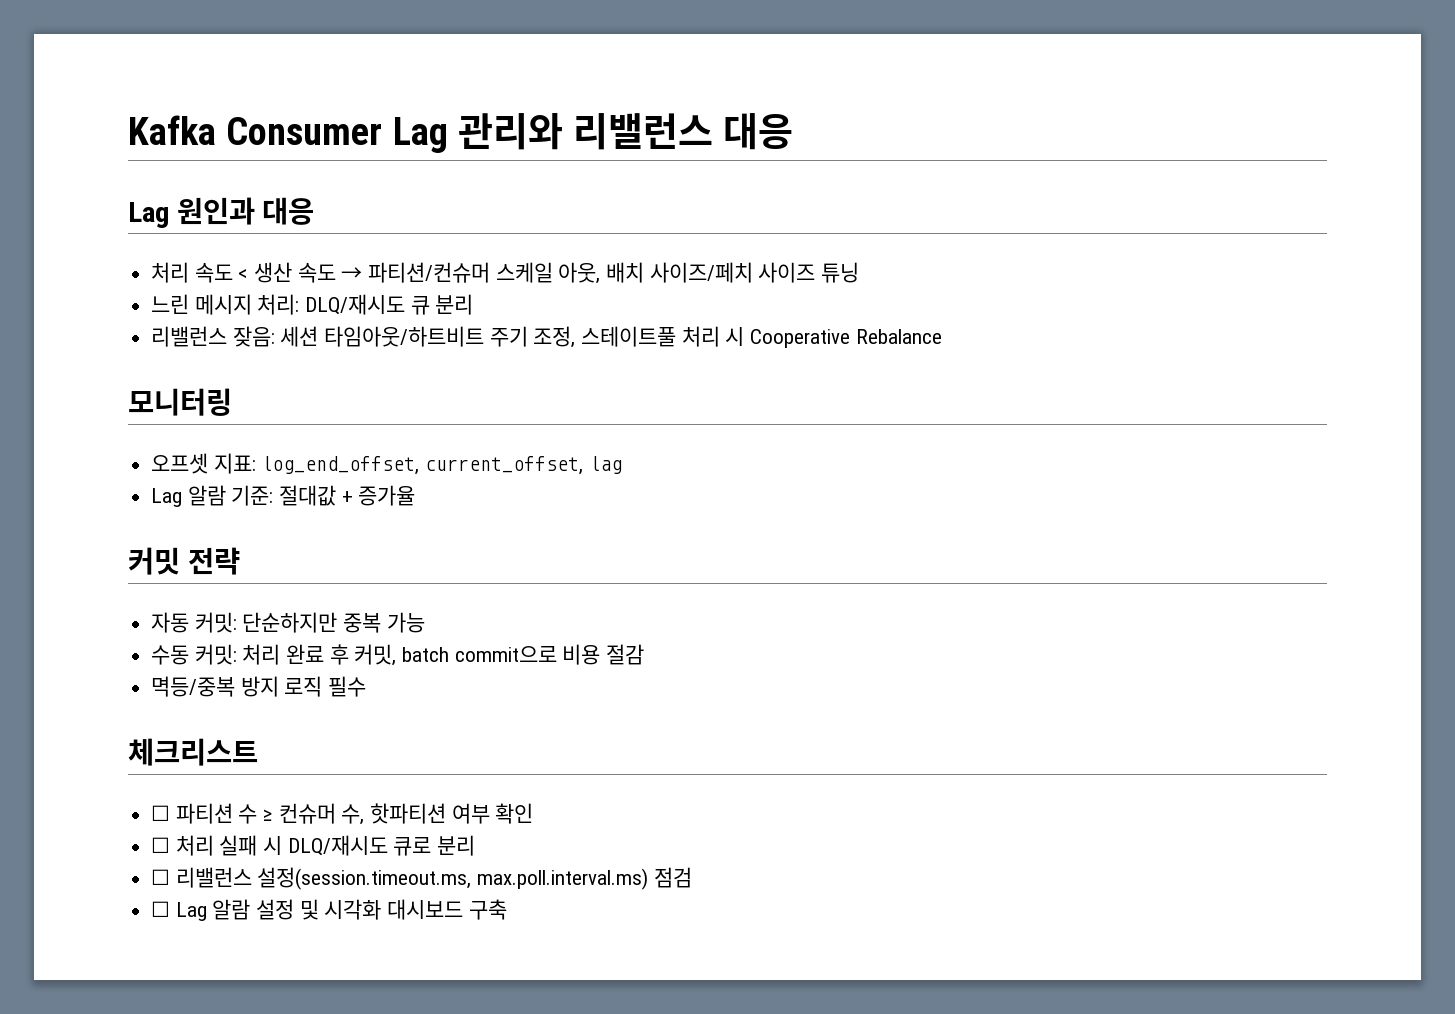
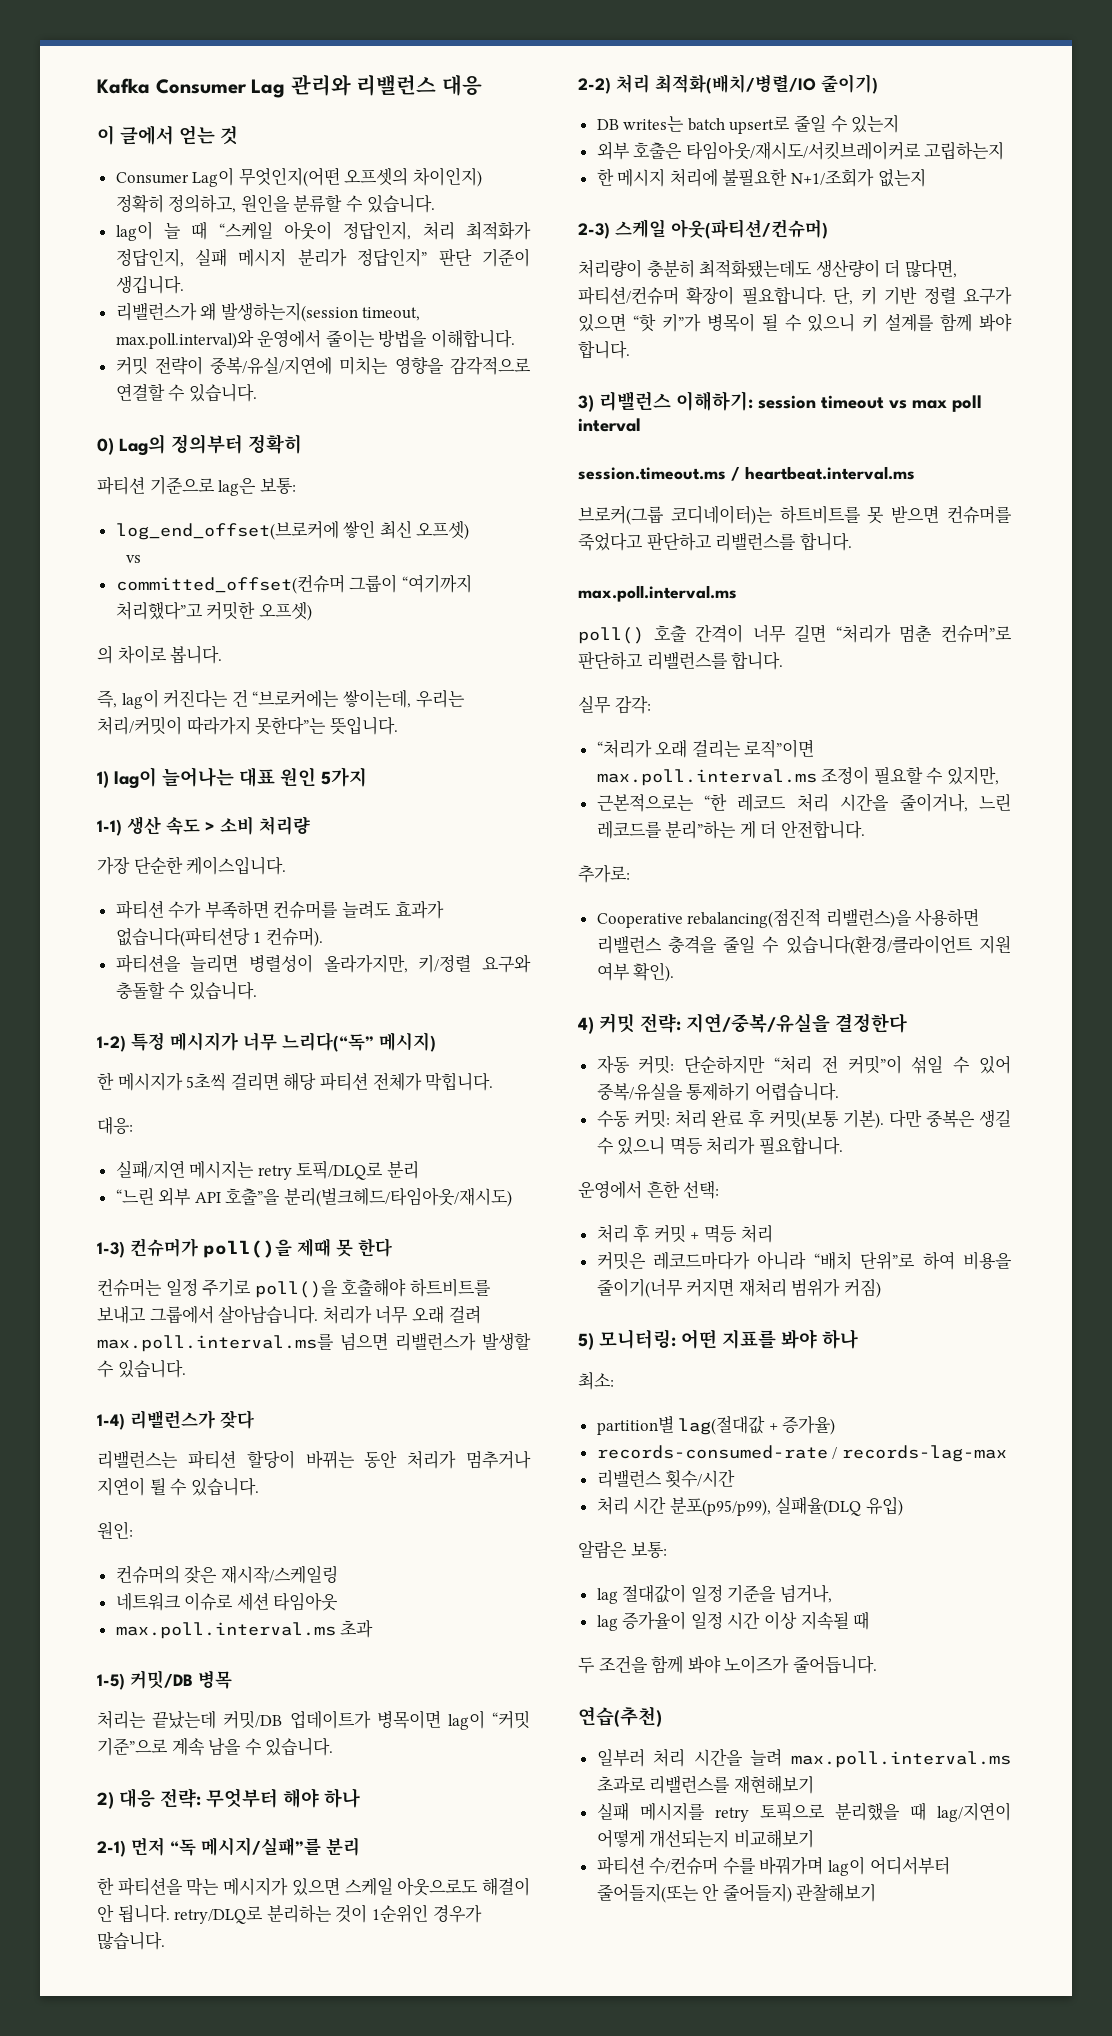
- Lag 원인과 대응
- 처리 속도 < 생산 속도 → 파티션/컨슈머 스케일 아웃, 배치 사이즈/페치 사이즈 튜닝
- 느린 메시지 처리: DLQ/재시도 큐 분리
- 리밸런스 잦음: 세션 타임아웃/하트비트 주기 조정, 스테이트풀 처리 시 Cooperative Rebalance
- 모니터링
- 오프셋 지표: log_end_offset, current_offset, lag
- Lag 알람 기준: 절대값 + 증가율
- 커밋 전략
- 자동 커밋: 단순하지만 중복 가능
+ 이 글에서 얻는 것
+ Consumer Lag이 무엇인지(어떤 오프셋의 차이인지) 정확히 정의하고, 원인을 분류할 수 있습니다.
+ lag이 늘 때 “스케일 아웃이 정답인지, 처리 최적화가 정답인지, 실패 메시지 분리가 정답인지” 판단 기준이 생깁니다.
+ 리밸런스가 왜 발생하는지(session timeout, max.poll.interval)와 운영에서 줄이는 방법을 이해합니다.
+ 커밋 전략이 중복/유실/지연에 미치는 영향을 감각적으로 연결할 수 있습니다.
+ 0) Lag의 정의부터 정확히
+ 파티션 기준으로 lag은 보통:
+ log_end_offset(브로커에 쌓인 최신 오프셋)
+ vs
+ committed_offset(컨슈머 그룹이 “여기까지 처리했다”고 커밋한 오프셋)
+ 의 차이로 봅니다.
+ 즉, lag이 커진다는 건 “브로커에는 쌓이는데, 우리는 처리/커밋이 따라가지 못한다”는 뜻입니다.
+ 1) lag이 늘어나는 대표 원인 5가지
+ 1-1) 생산 속도 > 소비 처리량
+ 가장 단순한 케이스입니다.
+ 파티션 수가 부족하면 컨슈머를 늘려도 효과가 없습니다(파티션당 1 컨슈머).
+ 파티션을 늘리면 병렬성이 올라가지만, 키/정렬 요구와 충돌할 수 있습니다.
+ 1-2) 특정 메시지가 너무 느리다(“독” 메시지)
+ 한 메시지가 5초씩 걸리면 해당 파티션 전체가 막힙니다.
+ 대응:
+ 실패/지연 메시지는 retry 토픽/DLQ로 분리
+ “느린 외부 API 호출”을 분리(벌크헤드/타임아웃/재시도)
+ 1-3) 컨슈머가 poll()을 제때 못 한다
+ 컨슈머는 일정 주기로 poll()을 호출해야 하트비트를 보내고 그룹에서 살아남습니다. 처리가 너무 오래 걸려 max.poll.interval.ms를 넘으면 리밸런스가 발생할 수 있습니다.
+ 1-4) 리밸런스가 잦다
+ 리밸런스는 파티션 할당이 바뀌는 동안 처리가 멈추거나 지연이 튈 수 있습니다.
+ 원인:
+ 컨슈머의 잦은 재시작/스케일링
+ 네트워크 이슈로 세션 타임아웃
+ max.poll.interval.ms 초과
+ 1-5) 커밋/DB 병목
+ 처리는 끝났는데 커밋/DB 업데이트가 병목이면 lag이 “커밋 기준”으로 계속 남을 수 있습니다.
+ 2) 대응 전략: 무엇부터 해야 하나
+ 2-1) 먼저 “독 메시지/실패”를 분리
+ 한 파티션을 막는 메시지가 있으면 스케일 아웃으로도 해결이 안 됩니다. retry/DLQ로 분리하는 것이 1순위인 경우가 많습니다.
+ 2-2) 처리 최적화(배치/병렬/IO 줄이기)
+ DB writes는 batch upsert로 줄일 수 있는지
+ 외부 호출은 타임아웃/재시도/서킷브레이커로 고립하는지
+ 한 메시지 처리에 불필요한 N+1/조회가 없는지
+ 2-3) 스케일 아웃(파티션/컨슈머)
+ 처리량이 충분히 최적화됐는데도 생산량이 더 많다면, 파티션/컨슈머 확장이 필요합니다. 단, 키 기반 정렬 요구가 있으면 “핫 키”가 병목이 될 수 있으니 키 설계를 함께 봐야 합니다.
+ 3) 리밸런스 이해하기: session timeout vs max poll interval
+ session.timeout.ms / heartbeat.interval.ms
+ 브로커(그룹 코디네이터)는 하트비트를 못 받으면 컨슈머를 죽었다고 판단하고 리밸런스를 합니다.
+ max.poll.interval.ms
+ poll() 호출 간격이 너무 길면 “처리가 멈춘 컨슈머”로 판단하고 리밸런스를 합니다.
+ 실무 감각:
+ “처리가 오래 걸리는 로직”이면 max.poll.interval.ms 조정이 필요할 수 있지만,
+ 근본적으로는 “한 레코드 처리 시간을 줄이거나, 느린 레코드를 분리”하는 게 더 안전합니다.
+ 추가로:
+ Cooperative rebalancing(점진적 리밸런스)을 사용하면 리밸런스 충격을 줄일 수 있습니다(환경/클라이언트 지원 여부 확인).
+ 4) 커밋 전략: 지연/중복/유실을 결정한다
+ 자동 커밋: 단순하지만 “처리 전 커밋”이 섞일 수 있어 중복/유실을 통제하기 어렵습니다.
- 수동 커밋: 처리 완료 후 커밋, batch commit으로 비용 절감
- 멱등/중복 방지 로직 필수
- 체크리스트
- ☐ 파티션 수 ≥ 컨슈머 수, 핫파티션 여부 확인
- ☐ 처리 실패 시 DLQ/재시도 큐로 분리
- ☐ 리밸런스 설정(session.timeout.ms, max.poll.interval.ms) 점검
- ☐ Lag 알람 설정 및 시각화 대시보드 구축
+ 수동 커밋: 처리 완료 후 커밋(보통 기본). 다만 중복은 생길 수 있으니 멱등 처리가 필요합니다.
+ 운영에서 흔한 선택:
+ 처리 후 커밋 + 멱등 처리
+ 커밋은 레코드마다가 아니라 “배치 단위”로 하여 비용을 줄이기(너무 커지면 재처리 범위가 커짐)
+ 5) 모니터링: 어떤 지표를 봐야 하나
+ 최소:
+ partition별 lag(절대값 + 증가율)
+ records-consumed-rate / records-lag-max
+ 리밸런스 횟수/시간
+ 처리 시간 분포(p95/p99), 실패율(DLQ 유입)
+ 알람은 보통:
+ lag 절대값이 일정 기준을 넘거나,
+ lag 증가율이 일정 시간 이상 지속될 때
+ 두 조건을 함께 봐야 노이즈가 줄어듭니다.
+ 연습(추천)
+ 일부러 처리 시간을 늘려 max.poll.interval.ms 초과로 리밸런스를 재현해보기
+ 실패 메시지를 retry 토픽으로 분리했을 때 lag/지연이 어떻게 개선되는지 비교해보기
+ 파티션 수/컨슈머 수를 바꿔가며 lag이 어디서부터 줄어들지(또는 안 줄어들지) 관찰해보기

